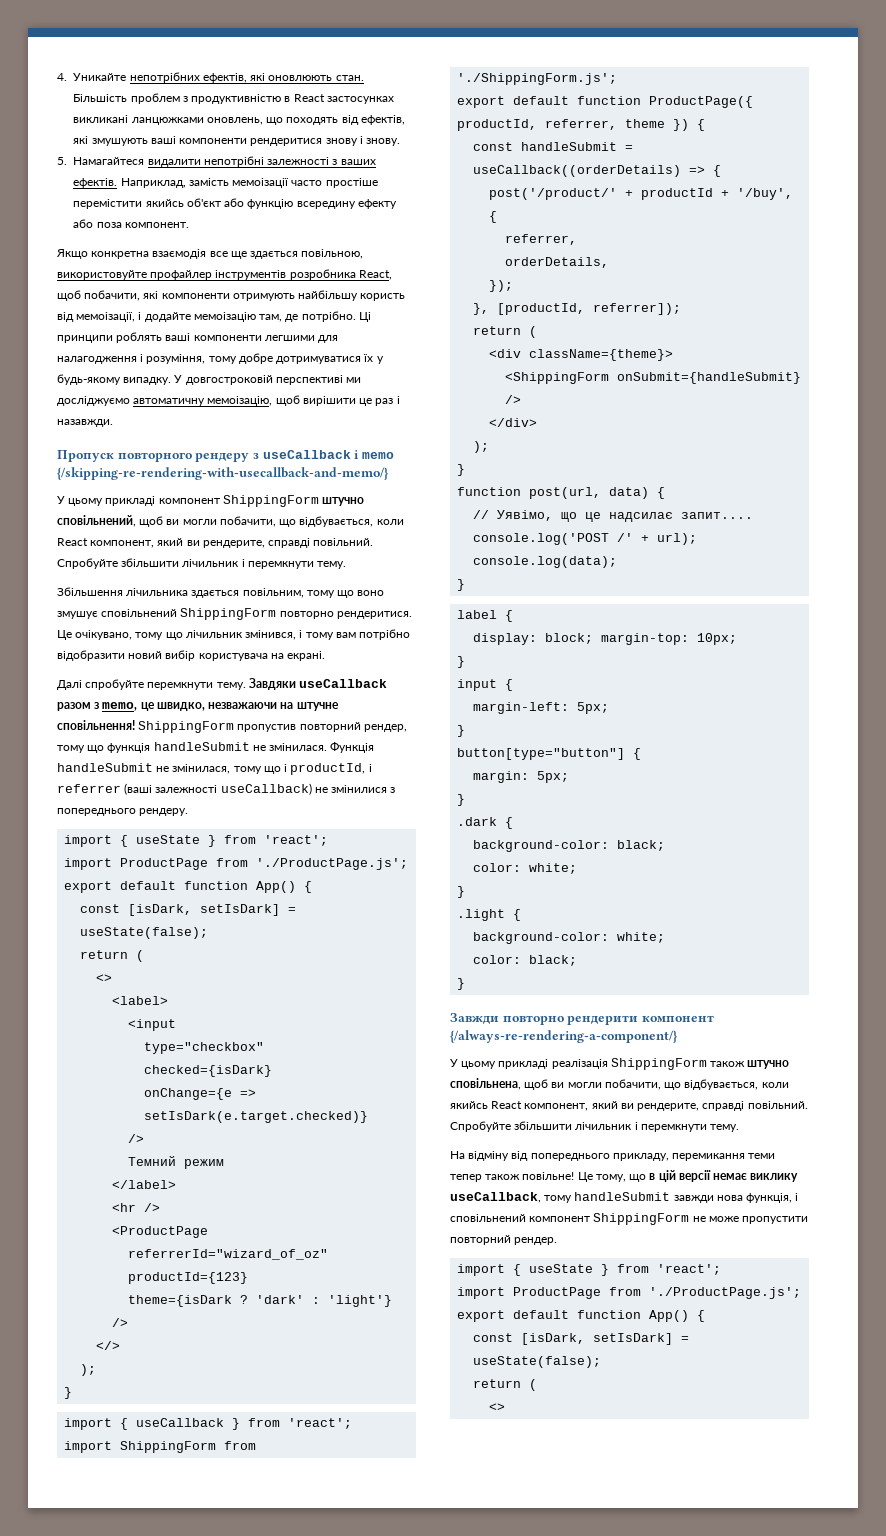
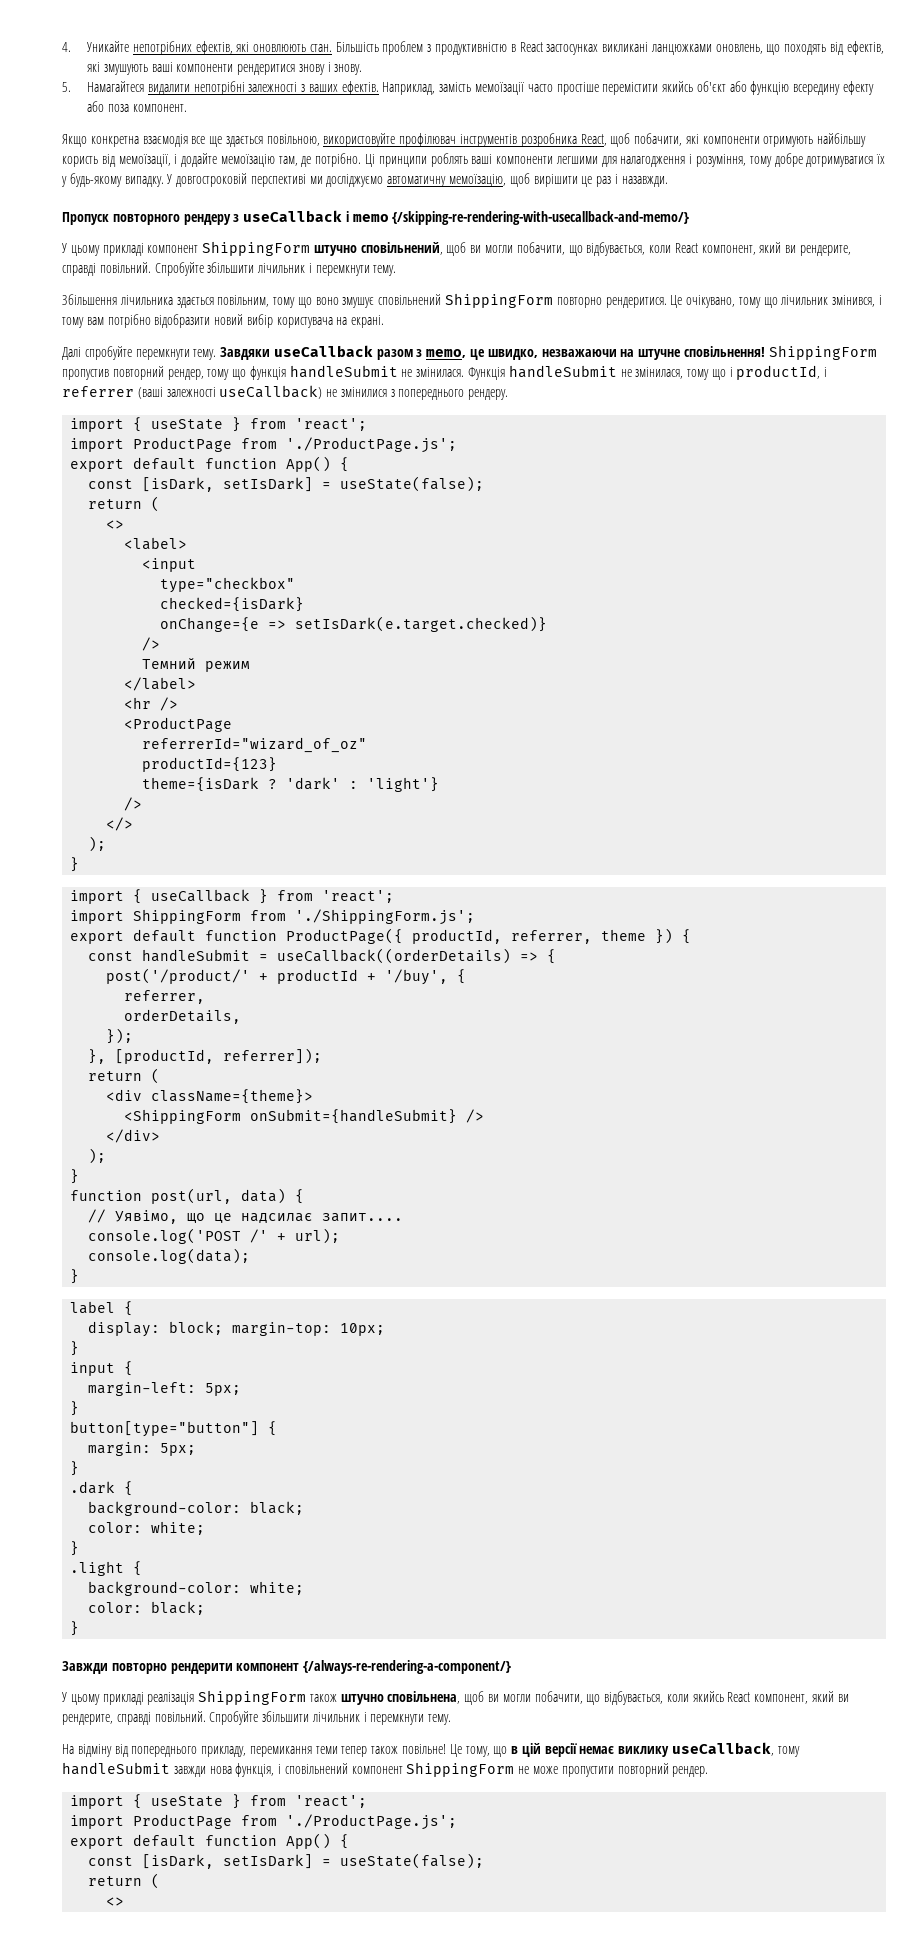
- Наприклад, замість мемоізації часто простіше перемістити якийсь об'єкт або функцію всередину ефекту або поза компонент.
+ Наприклад, замість мемоїзації часто простіше перемістити якийсь об'єкт або функцію всередину ефекту або поза компонент.
- Якщо конкретна взаємодія все ще здається повільною, використовуйте профайлер інструментів розробника React, щоб побачити, які компоненти отримують найбільшу користь від мемоізації, і додайте мемоізацію там, де потрібно.
+ Якщо конкретна взаємодія все ще здається повільною, використовуйте профілювач інструментів розробника React, щоб побачити, які компоненти отримують найбільшу користь від мемоїзації, і додайте мемоїзацію там, де потрібно.
- У довгостроковій перспективі ми досліджуємо автоматичну мемоізацію, щоб вирішити це раз і назавжди.
+ У довгостроковій перспективі ми досліджуємо автоматичну мемоїзацію, щоб вирішити це раз і назавжди.

